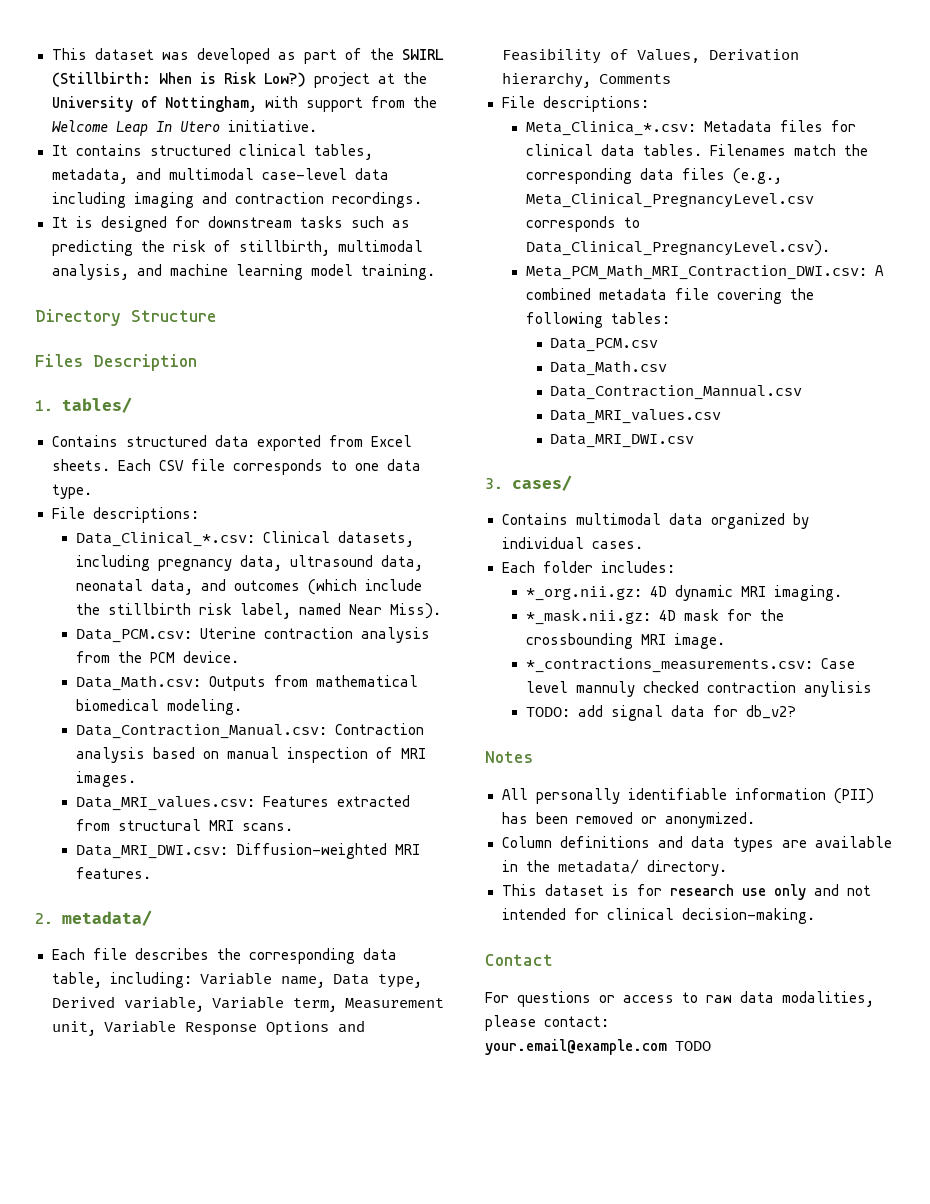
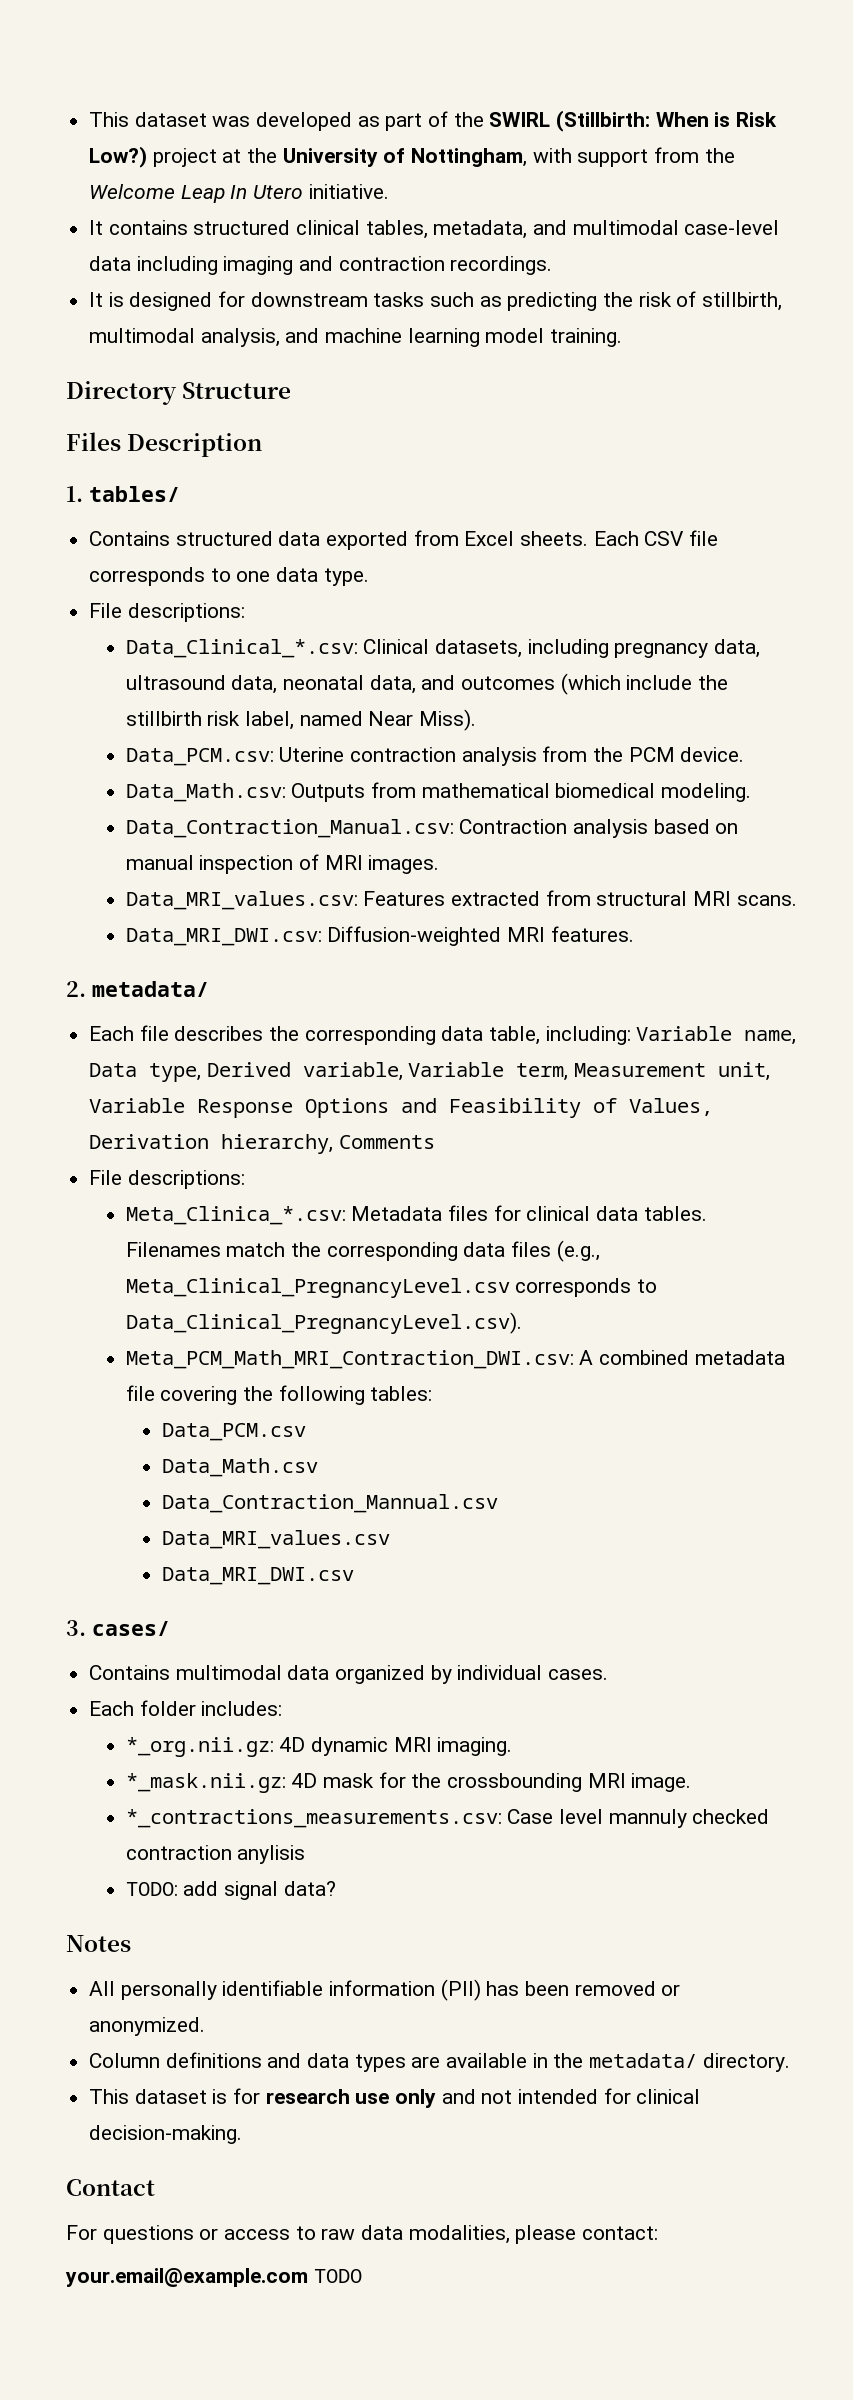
- TODO: add signal data for db_v2?
+ TODO: add signal data?

